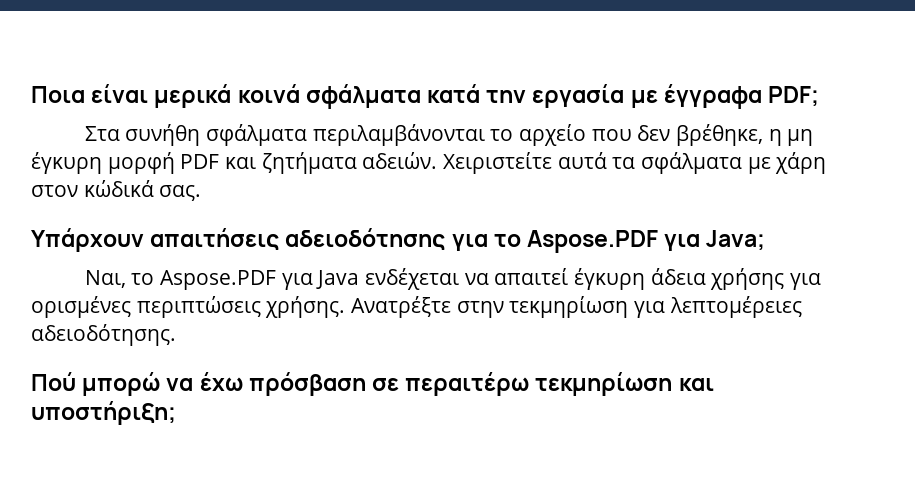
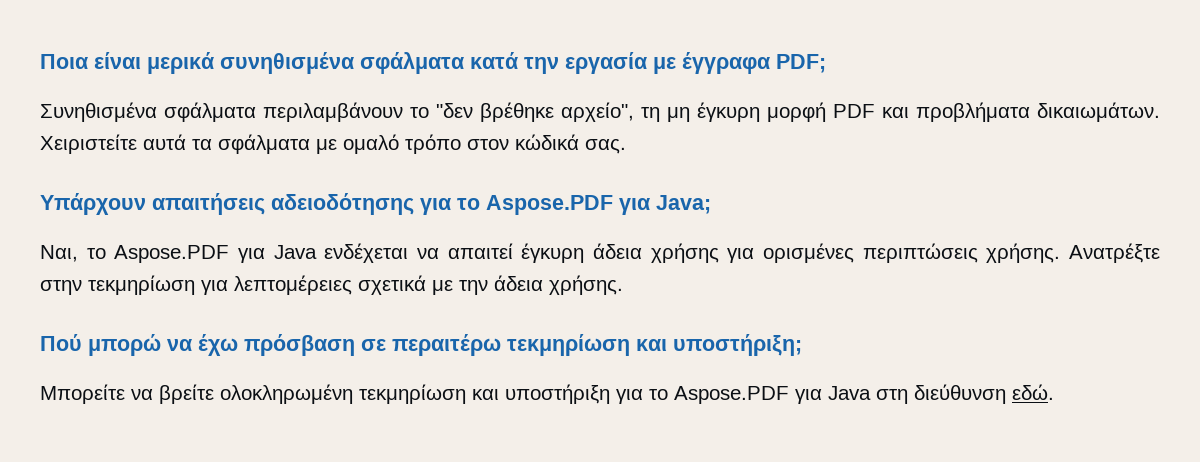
- Ποια είναι μερικά κοινά σφάλματα κατά την εργασία με έγγραφα PDF;
+ Ποια είναι μερικά συνηθισμένα σφάλματα κατά την εργασία με έγγραφα PDF;
- Στα συνήθη σφάλματα περιλαμβάνονται το αρχείο που δεν βρέθηκε, η μη έγκυρη μορφή PDF και ζητήματα αδειών.
+ Συνηθισμένα σφάλματα περιλαμβάνουν το "δεν βρέθηκε αρχείο", τη μη έγκυρη μορφή PDF και προβλήματα δικαιωμάτων.
- Χειριστείτε αυτά τα σφάλματα με χάρη στον κώδικά σας.
+ Χειριστείτε αυτά τα σφάλματα με ομαλό τρόπο στον κώδικά σας.
- Ανατρέξτε στην τεκμηρίωση για λεπτομέρειες αδειοδότησης.
+ Ανατρέξτε στην τεκμηρίωση για λεπτομέρειες σχετικά με την άδεια χρήσης.
+ Μπορείτε να βρείτε ολοκληρωμένη τεκμηρίωση και υποστήριξη για το Aspose.PDF για Java στη διεύθυνση εδώ.

